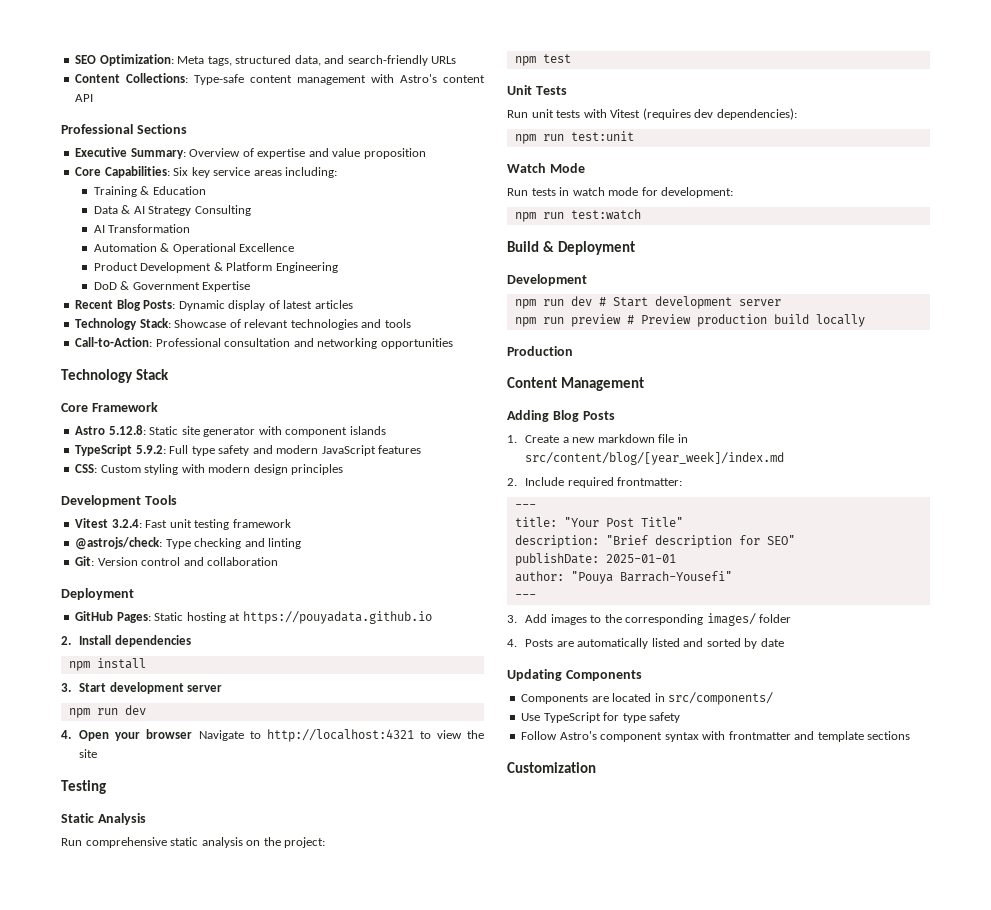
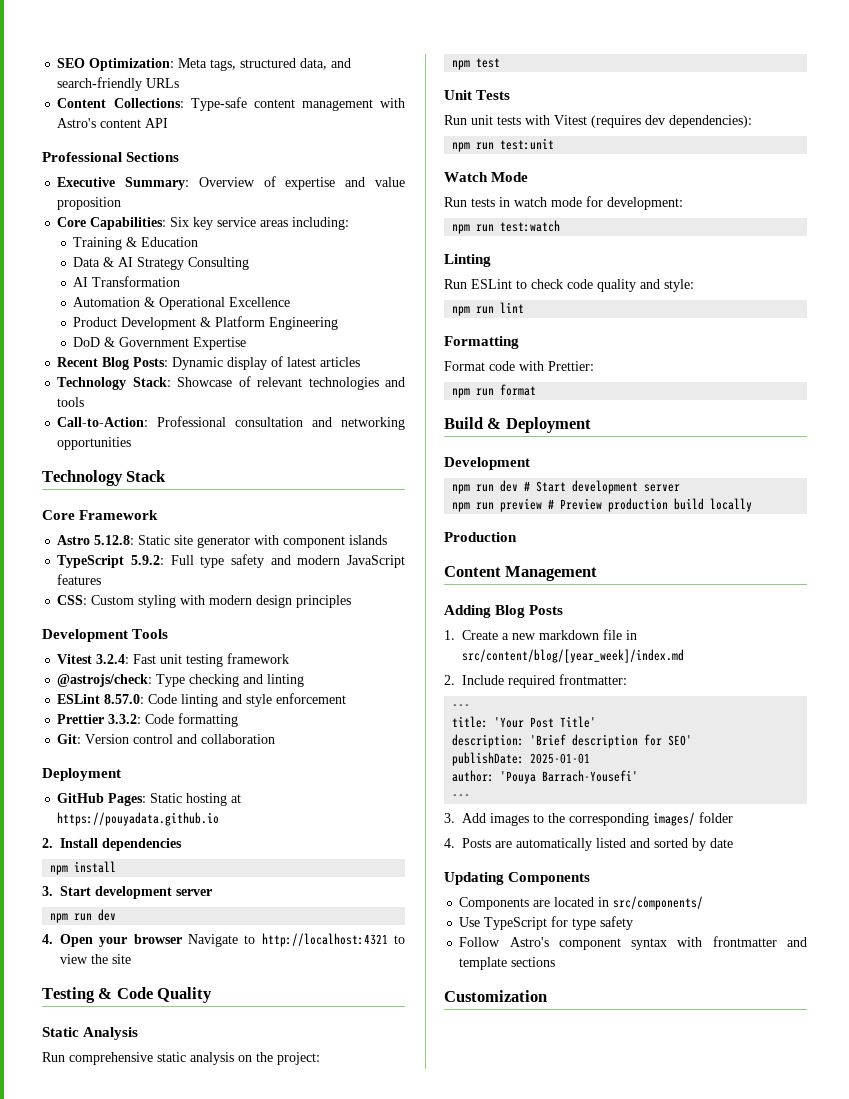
+ ESLint 8.57.0: Code linting and style enforcement
+ Prettier 3.3.2: Code formatting
- Testing
+ Testing & Code Quality
+ Linting
+ Run ESLint to check code quality and style:
+ npm run lint
+ Formatting
+ Format code with Prettier:
+ npm run format
- title: "Your Post Title"
+ title: 'Your Post Title'
- description: "Brief description for SEO"
+ description: 'Brief description for SEO'
- author: "Pouya Barrach-Yousefi"
+ author: 'Pouya Barrach-Yousefi'

